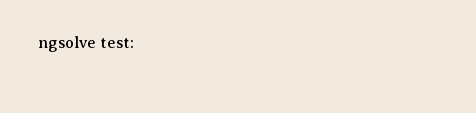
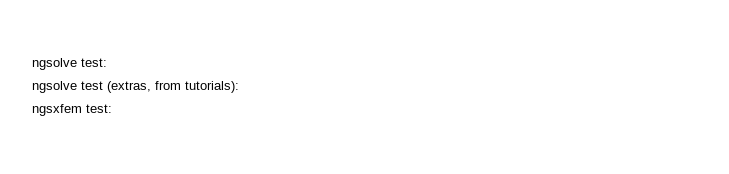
+ ngsolve test (extras, from tutorials):
+ ngsxfem test:

